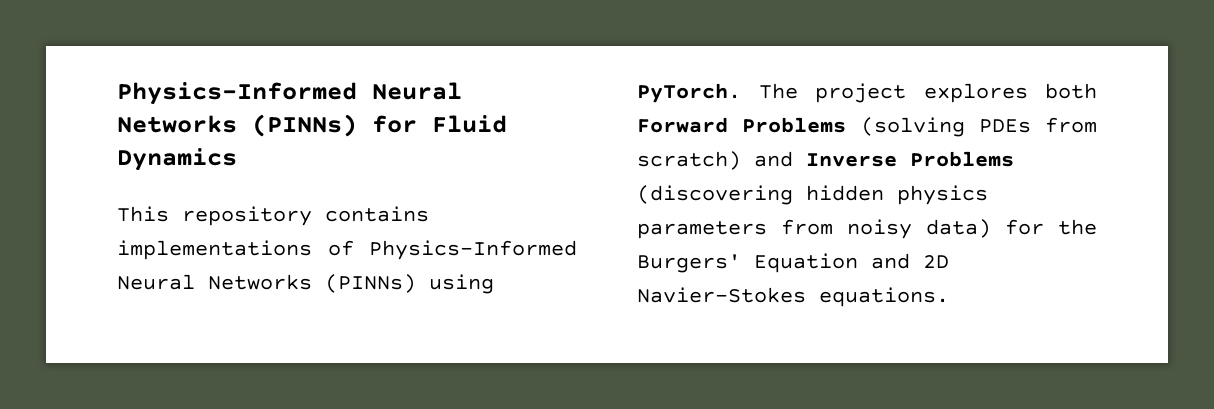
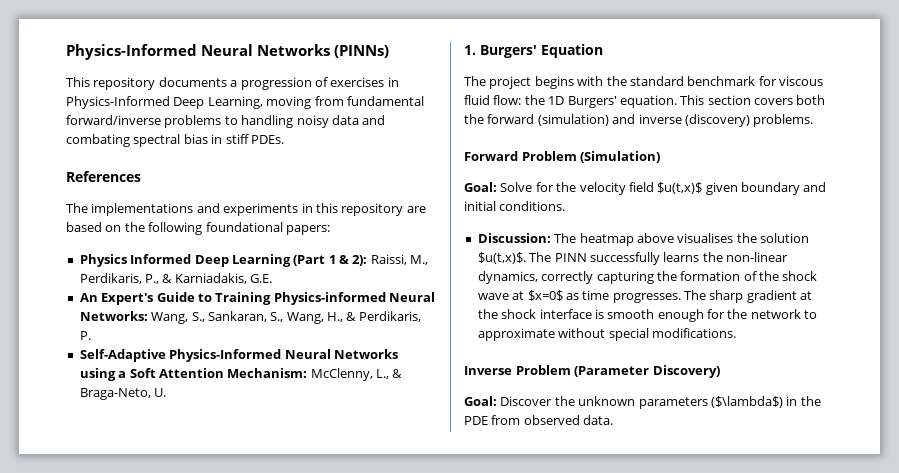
- Physics-Informed Neural Networks (PINNs) for Fluid Dynamics
+ Physics-Informed Neural Networks (PINNs)
- This repository contains implementations of Physics-Informed Neural Networks (PINNs) using PyTorch. The project explores both Forward Problems (solving PDEs from scratch) and Inverse Problems (discovering hidden physics parameters from noisy data) for the Burgers' Equation and 2D Navier-Stokes equations.
+ This repository documents a progression of exercises in Physics-Informed Deep Learning, moving from fundamental forward/inverse problems to handling noisy data and combating spectral bias in stiff PDEs.
+ References
+ The implementations and experiments in this repository are based on the following foundational papers:
+ Physics Informed Deep Learning (Part 1 & 2): Raissi, M., Perdikaris, P., & Karniadakis, G.E.
+ An Expert's Guide to Training Physics-informed Neural Networks: Wang, S., Sankaran, S., Wang, H., & Perdikaris, P.
+ Self-Adaptive Physics-Informed Neural Networks using a Soft Attention Mechanism: McClenny, L., & Braga-Neto, U.
+ 1. Burgers' Equation
+ The project begins with the standard benchmark for viscous fluid flow: the 1D Burgers' equation. This section covers both the forward (simulation) and inverse (discovery) problems.
+ Forward Problem (Simulation)
+ Goal: Solve for the velocity field $u(t,x)$ given boundary and initial conditions.
+ Discussion: The heatmap above visualises the solution $u(t,x)$. The PINN successfully learns the non-linear dynamics, correctly capturing the formation of the shock wave at $x=0$ as time progresses. The sharp gradient at the shock interface is smooth enough for the network to approximate without special modifications.
+ Inverse Problem (Parameter Discovery)
+ Goal: Discover the unknown parameters ($\lambda$) in the PDE from observed data.

